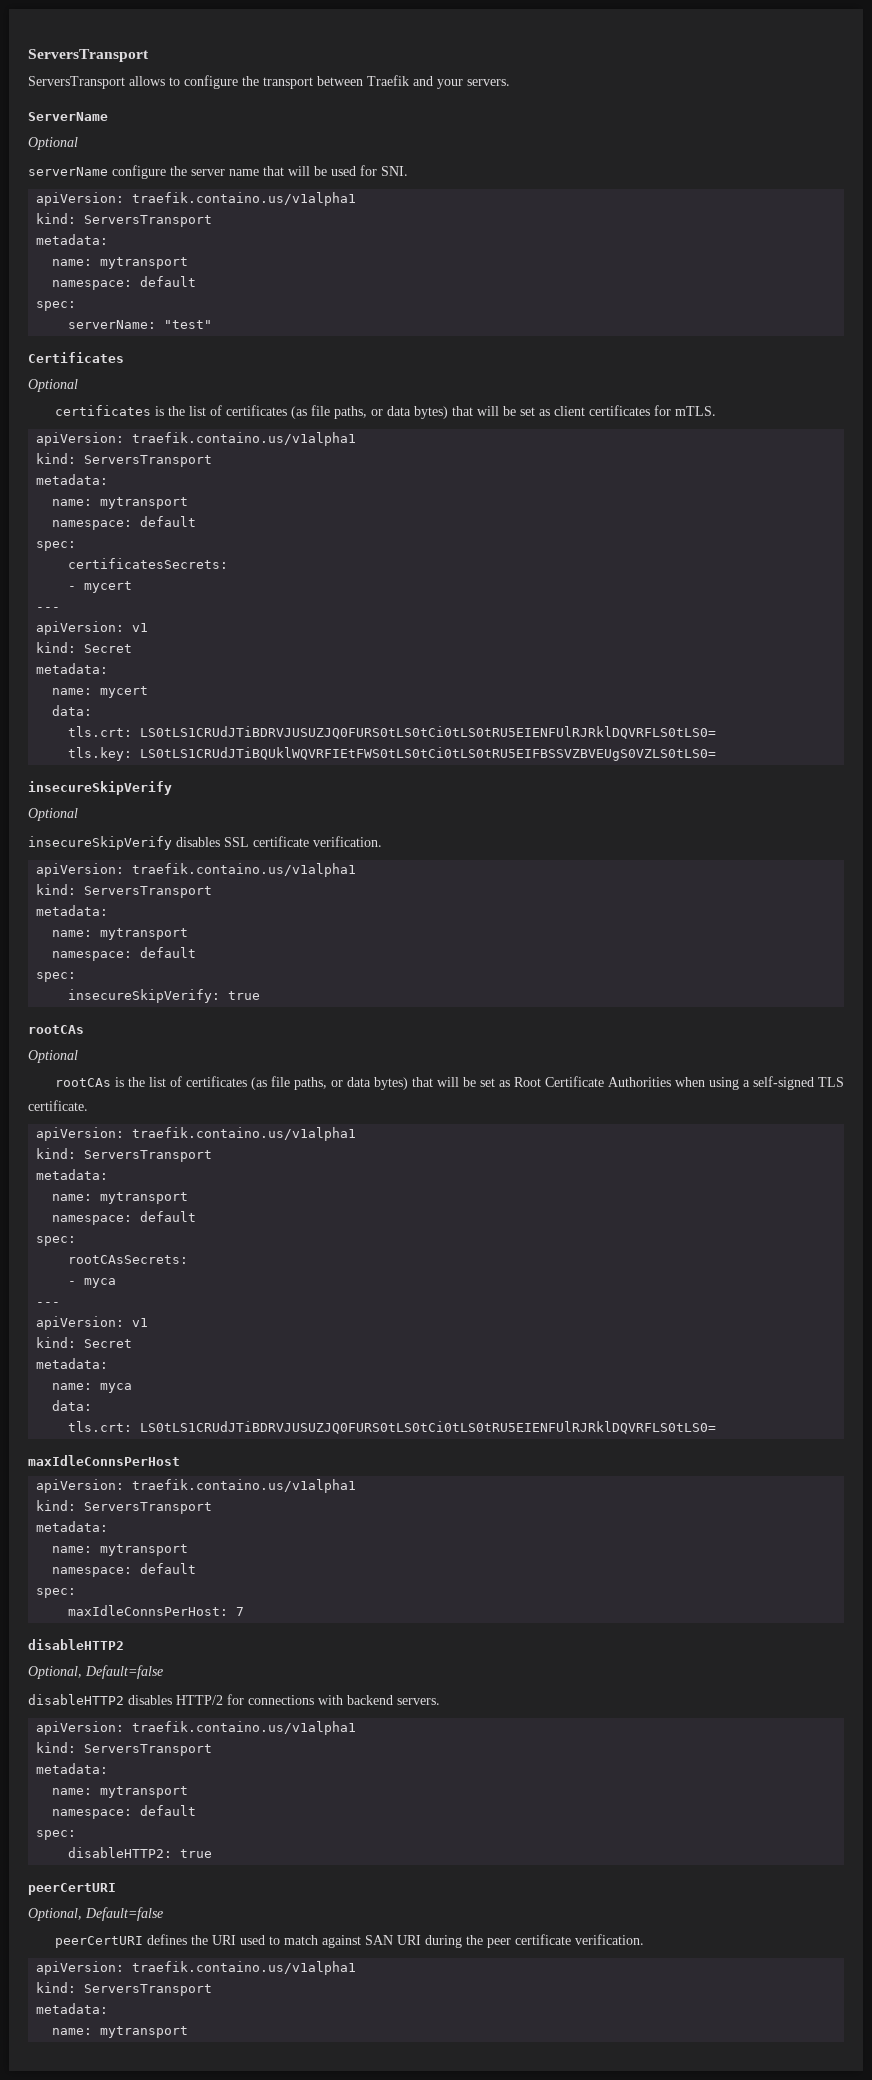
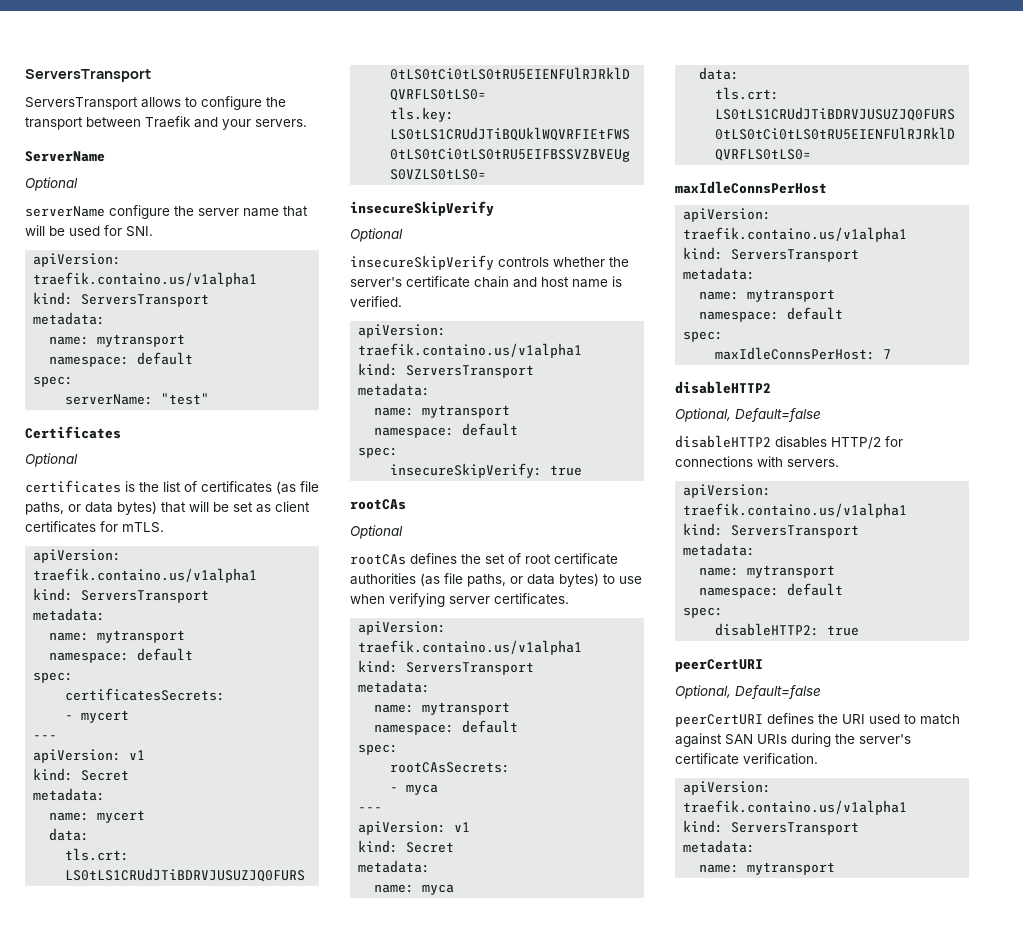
- insecureSkipVerify disables SSL certificate verification.
+ insecureSkipVerify controls whether the server's certificate chain and host name is verified.
- rootCAs is the list of certificates (as file paths, or data bytes) that will be set as Root Certificate Authorities when using a self-signed TLS certificate.
+ rootCAs defines the set of root certificate authorities (as file paths, or data bytes) to use when verifying server certificates.
- disableHTTP2 disables HTTP/2 for connections with backend servers.
+ disableHTTP2 disables HTTP/2 for connections with servers.
- peerCertURI defines the URI used to match against SAN URI during the peer certificate verification.
+ peerCertURI defines the URI used to match against SAN URIs during the server's certificate verification.

